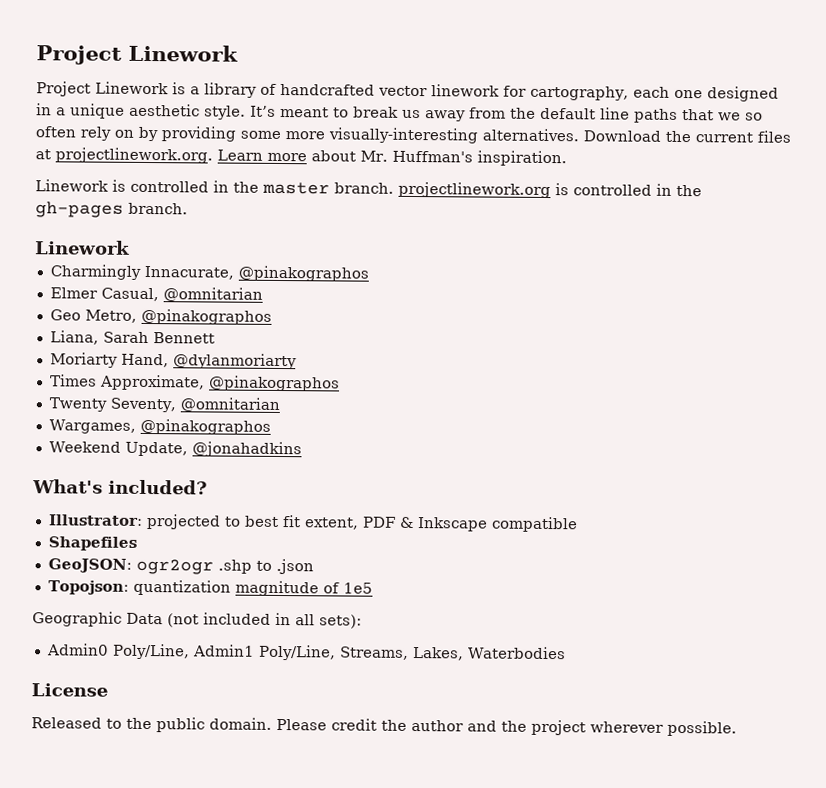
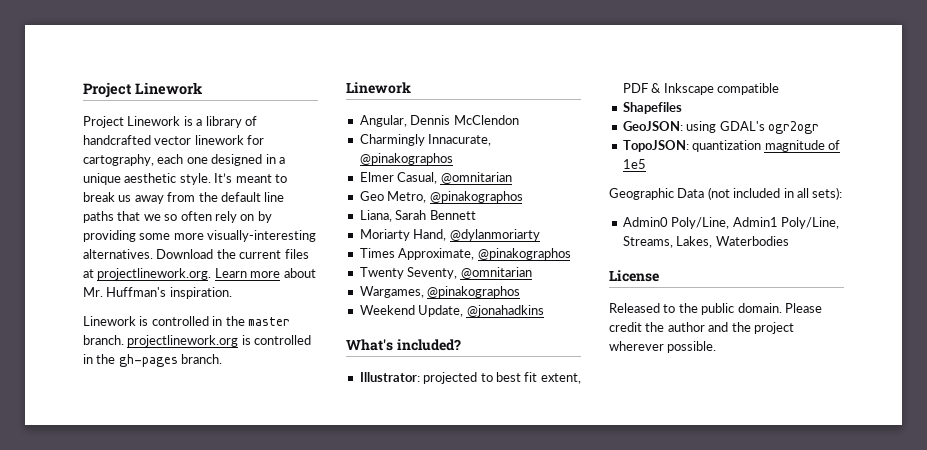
+ Angular, Dennis McClendon
- GeoJSON: ogr2ogr .shp to .json
- Topojson: quantization magnitude of 1e5
+ GeoJSON: using GDAL's ogr2ogr
+ TopoJSON: quantization magnitude of 1e5

